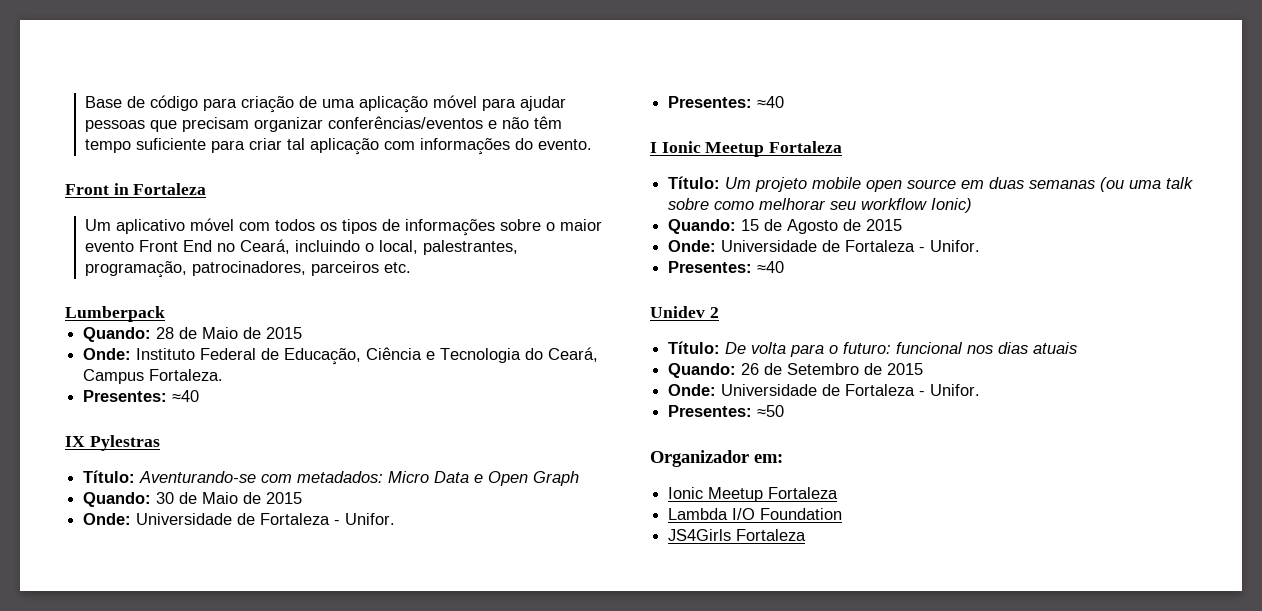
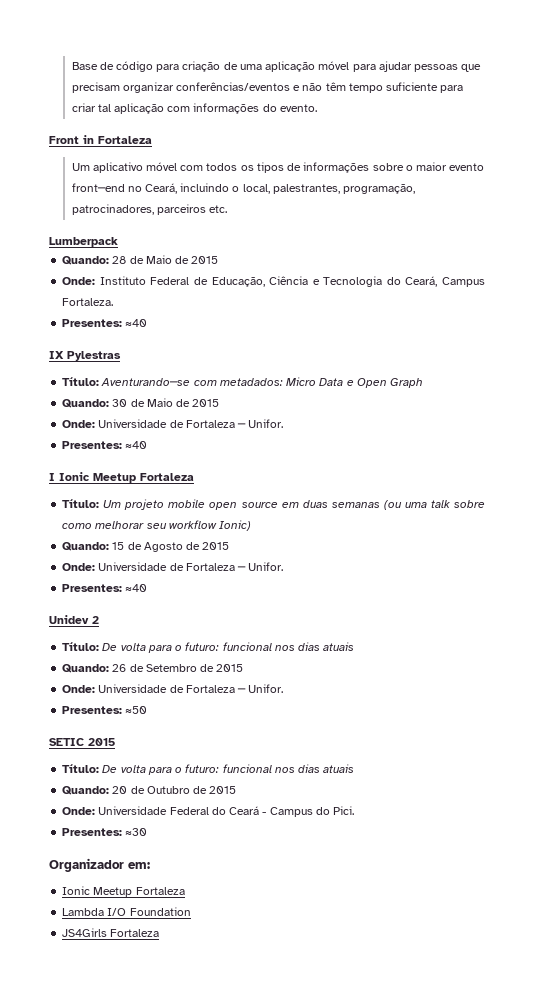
- Um aplicativo móvel com todos os tipos de informações sobre o maior evento Front End no Ceará, incluindo o local, palestrantes, programação, patrocinadores, parceiros etc.
+ Um aplicativo móvel com todos os tipos de informações sobre o maior evento front─end no Ceará, incluindo o local, palestrantes, programação, patrocinadores, parceiros etc.
- Título: Aventurando-se com metadados: Micro Data e Open Graph
+ Título: Aventurando─se com metadados: Micro Data e Open Graph
  Quando: 30 de Maio de 2015
- Onde: Universidade de Fortaleza - Unifor.
+ Onde: Universidade de Fortaleza ─ Unifor.
  Quando: 15 de Agosto de 2015
- Onde: Universidade de Fortaleza - Unifor.
+ Onde: Universidade de Fortaleza ─ Unifor.
  Quando: 26 de Setembro de 2015
- Onde: Universidade de Fortaleza - Unifor.
+ Onde: Universidade de Fortaleza ─ Unifor.
+ SETIC 2015
+ Título: De volta para o futuro: funcional nos dias atuais
+ Quando: 20 de Outubro de 2015
+ Onde: Universidade Federal do Ceará - Campus do Pici.
+ Presentes: ≈30

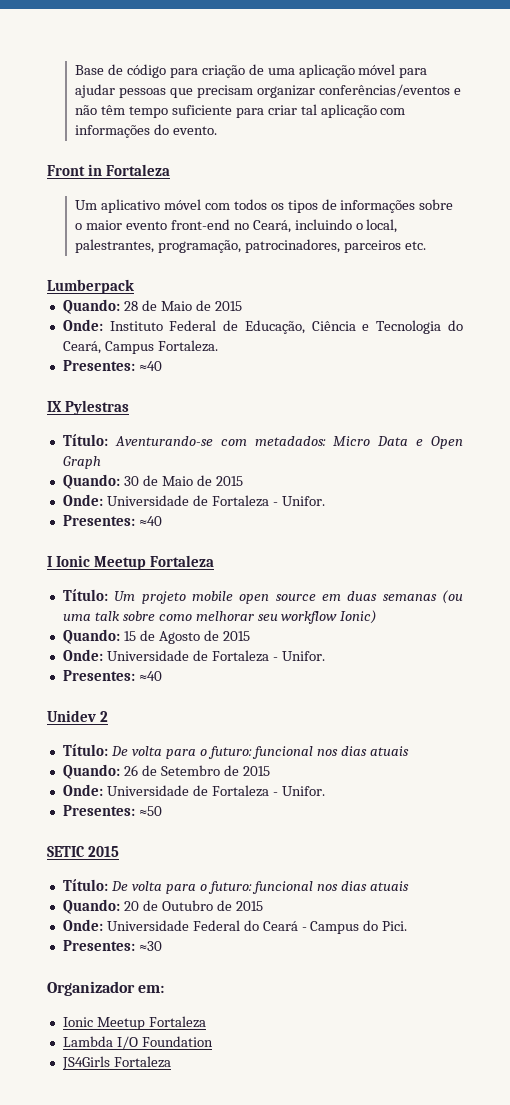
- Um aplicativo móvel com todos os tipos de informações sobre o maior evento front─end no Ceará, incluindo o local, palestrantes, programação, patrocinadores, parceiros etc.
+ Um aplicativo móvel com todos os tipos de informações sobre o maior evento front-end no Ceará, incluindo o local, palestrantes, programação, patrocinadores, parceiros etc.
- Título: Aventurando─se com metadados: Micro Data e Open Graph
+ Título: Aventurando-se com metadados: Micro Data e Open Graph
  Quando: 30 de Maio de 2015
- Onde: Universidade de Fortaleza ─ Unifor.
+ Onde: Universidade de Fortaleza - Unifor.
  Quando: 15 de Agosto de 2015
- Onde: Universidade de Fortaleza ─ Unifor.
+ Onde: Universidade de Fortaleza - Unifor.
  Quando: 26 de Setembro de 2015
- Onde: Universidade de Fortaleza ─ Unifor.
+ Onde: Universidade de Fortaleza - Unifor.

